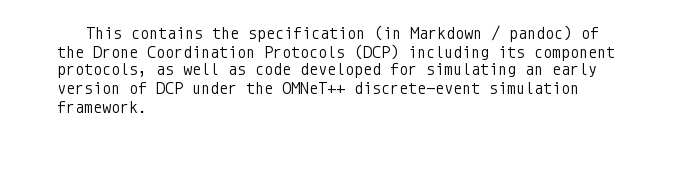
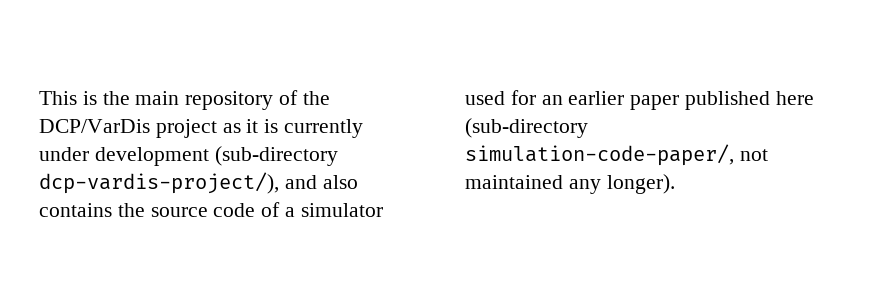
- This contains the specification (in Markdown / pandoc) of the Drone Coordination Protocols (DCP) including its component protocols, as well as code developed for simulating an early version of DCP under the OMNeT++ discrete-event simulation framework.
+ This is the main repository of the DCP/VarDis project as it is currently under development (sub-directory dcp-vardis-project/), and also contains the source code of a simulator used for an earlier paper published here (sub-directory simulation-code-paper/, not maintained any longer).

